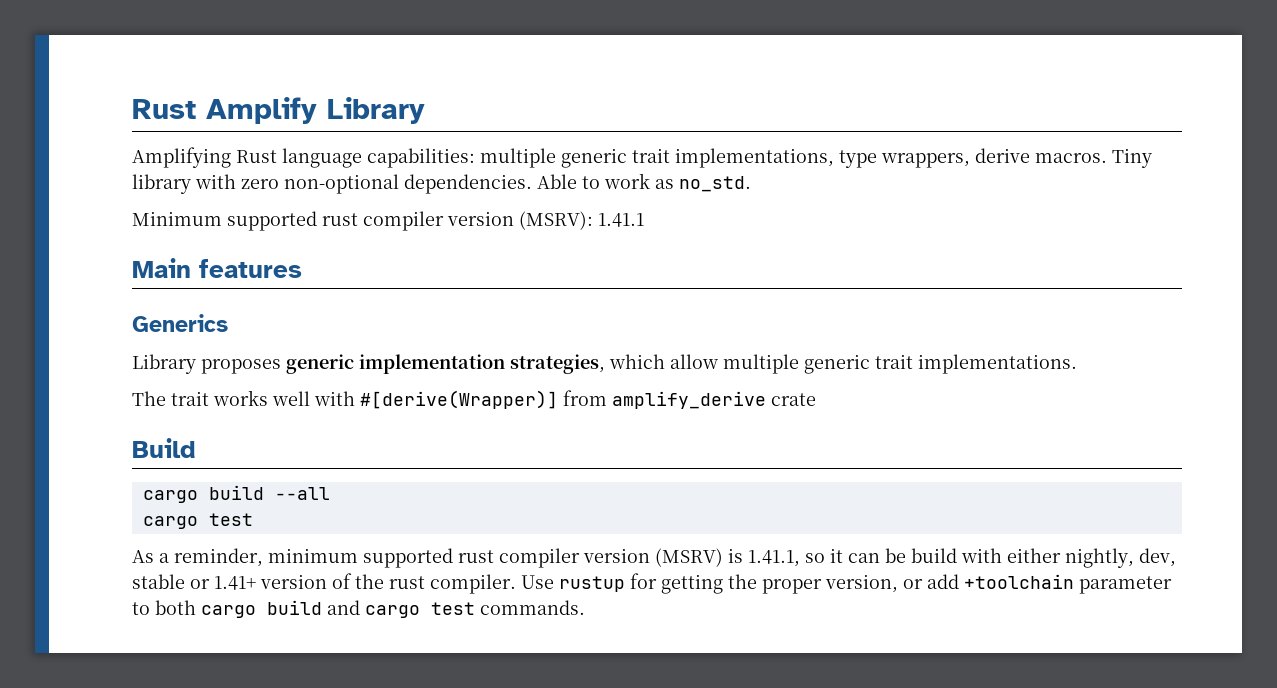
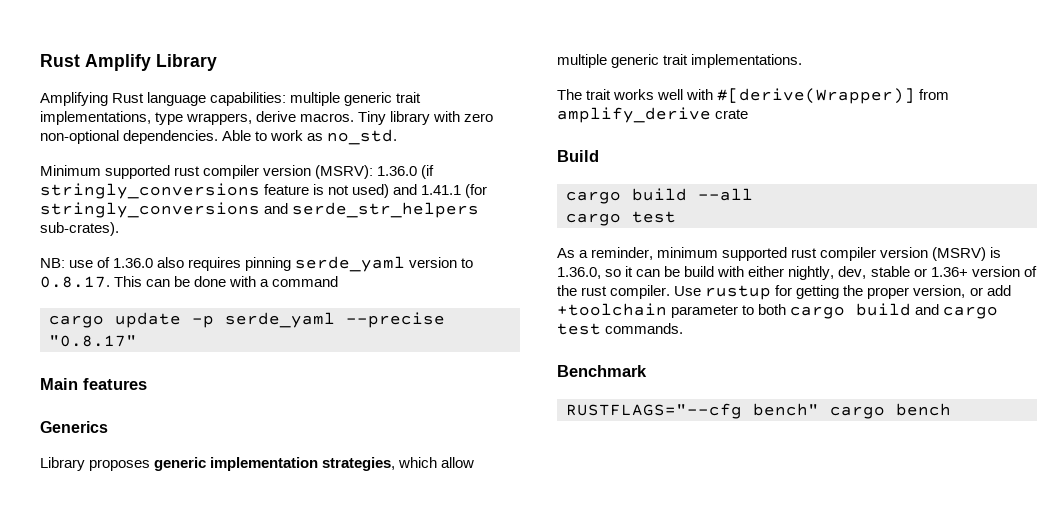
- Minimum supported rust compiler version (MSRV): 1.41.1
+ Minimum supported rust compiler version (MSRV): 1.36.0 (if stringly_conversions feature is not used) and 1.41.1 (for stringly_conversions and serde_str_helpers sub-crates).
+ NB: use of 1.36.0 also requires pinning serde_yaml version to 0.8.17. This can be done with a command
+ cargo update -p serde_yaml --precise "0.8.17"
- As a reminder, minimum supported rust compiler version (MSRV) is 1.41.1, so it can be build with either nightly, dev, stable or 1.41+ version of the rust compiler.
+ As a reminder, minimum supported rust compiler version (MSRV) is 1.36.0, so it can be build with either nightly, dev, stable or 1.36+ version of the rust compiler.
+ Benchmark
+ RUSTFLAGS="--cfg bench" cargo bench

